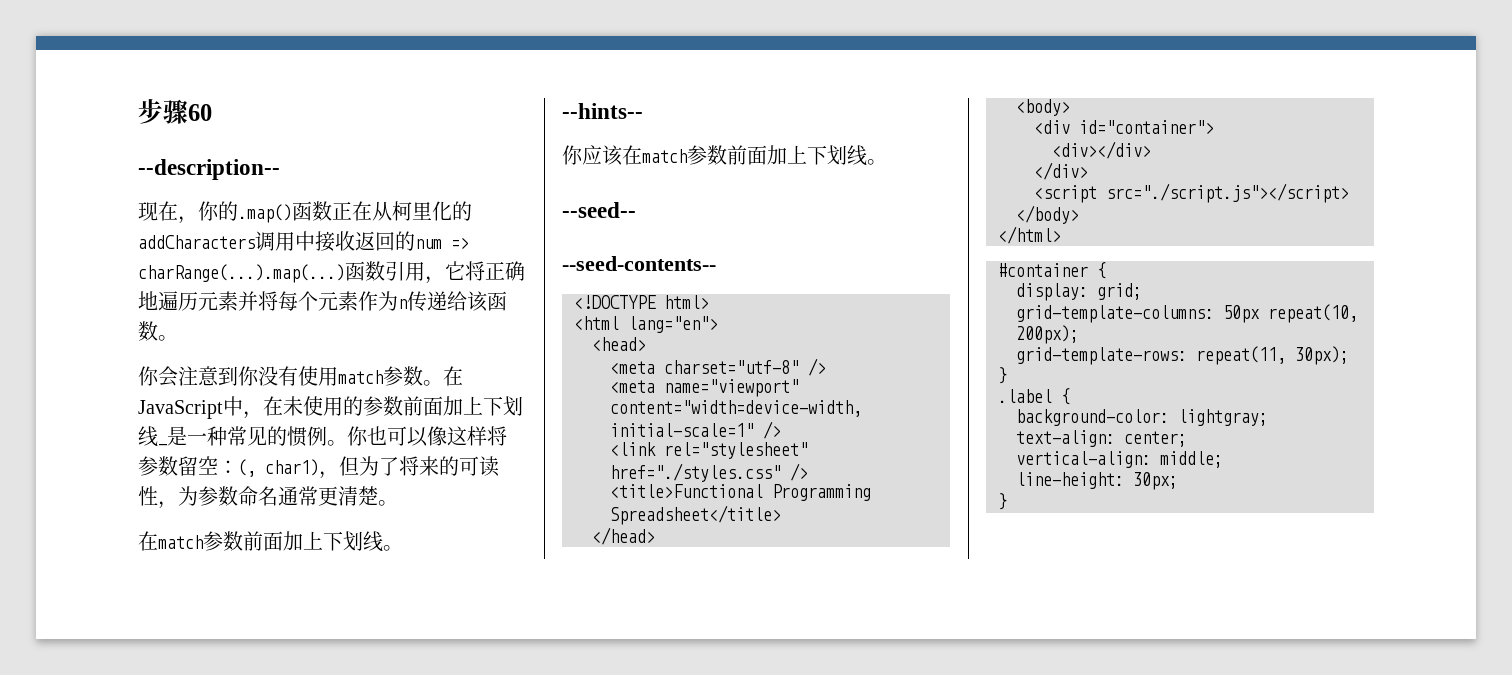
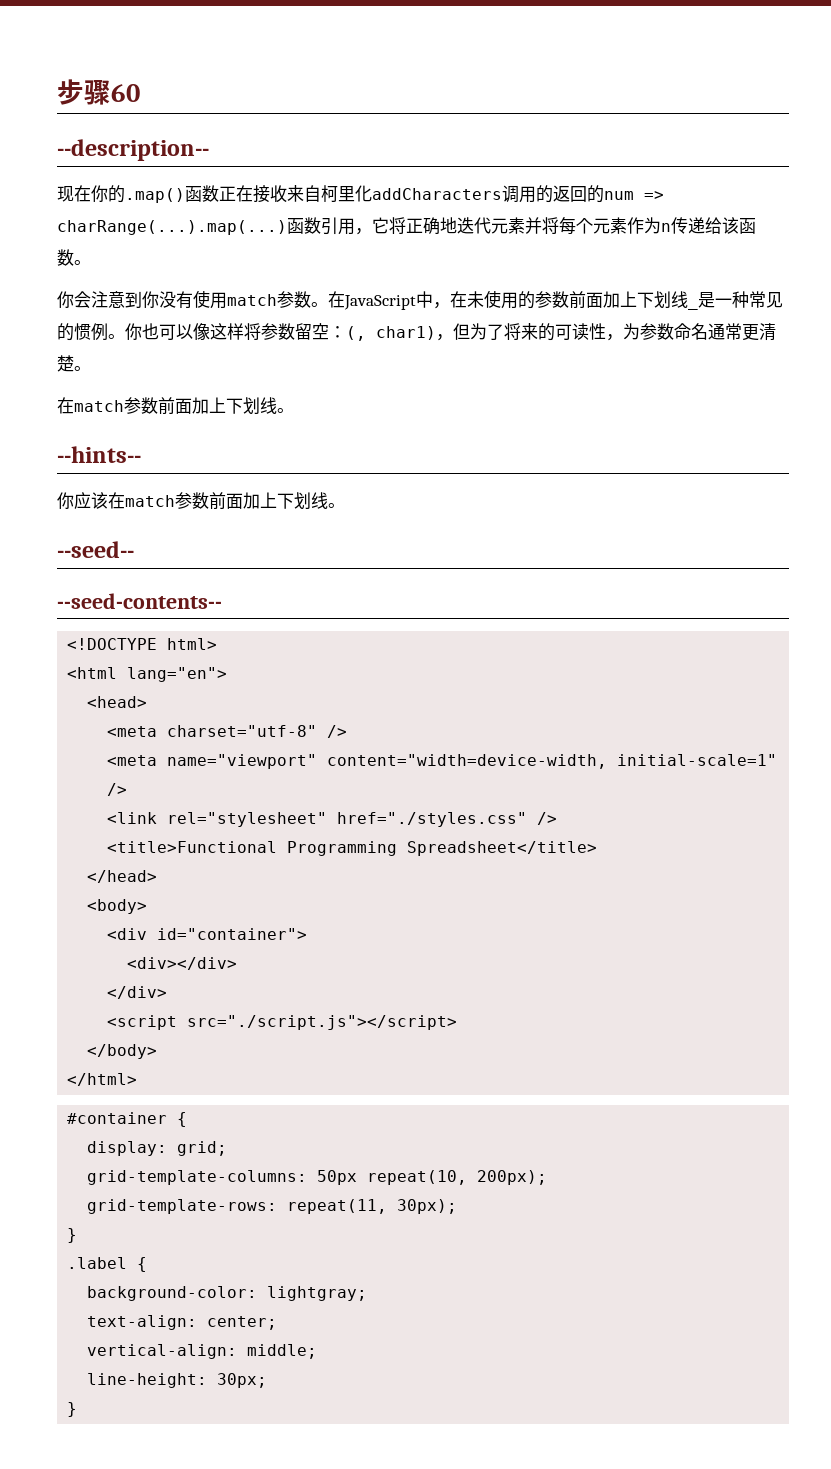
- 现在，你的.map()函数正在从柯里化的addCharacters调用中接收返回的num => charRange(...).map(...)
+ 现在你的.map()函数正在接收来自柯里化addCharacters调用的返回的num => charRange(...).map(...)
- 函数引用，它将正确地遍历元素并将每个元素作为n传递给该函数。
+ 函数引用，它将正确地迭代元素并将每个元素作为n传递给该函数。

